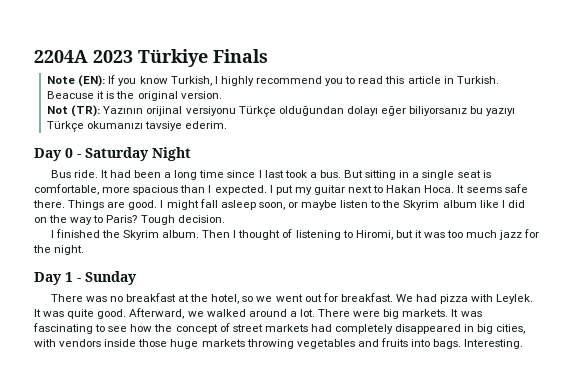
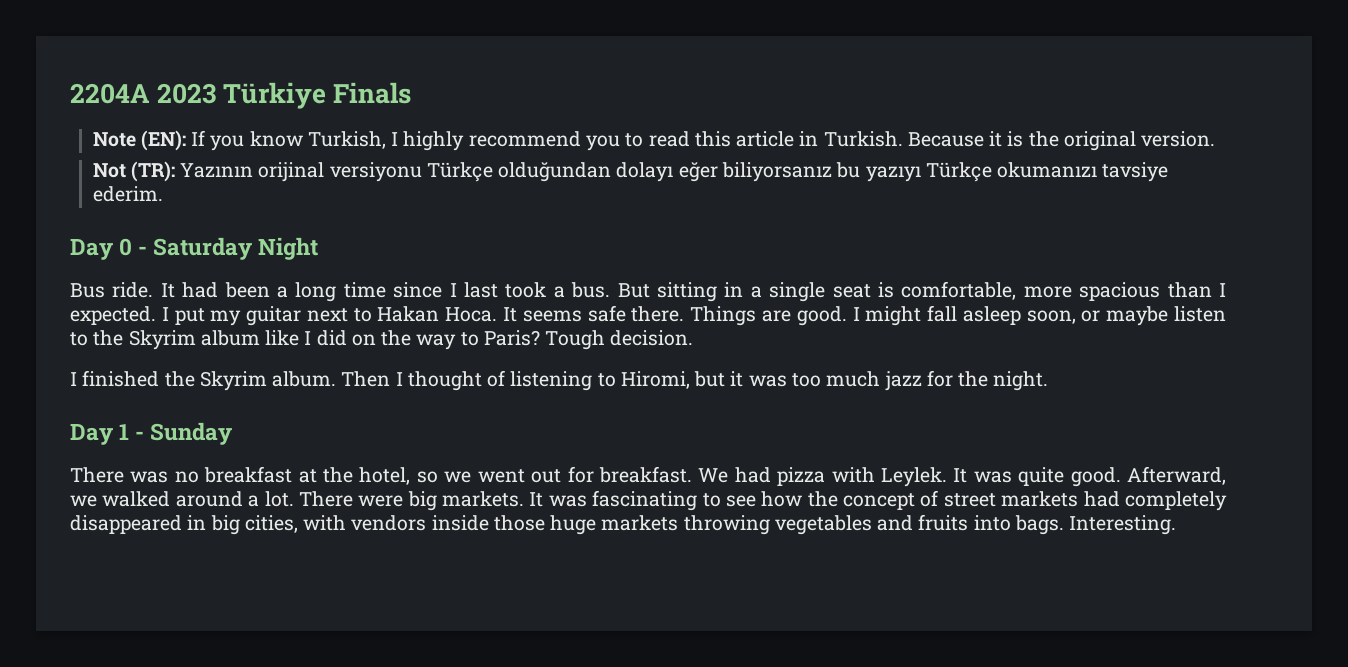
- Beacuse it is the original version.
+ Because it is the original version.

